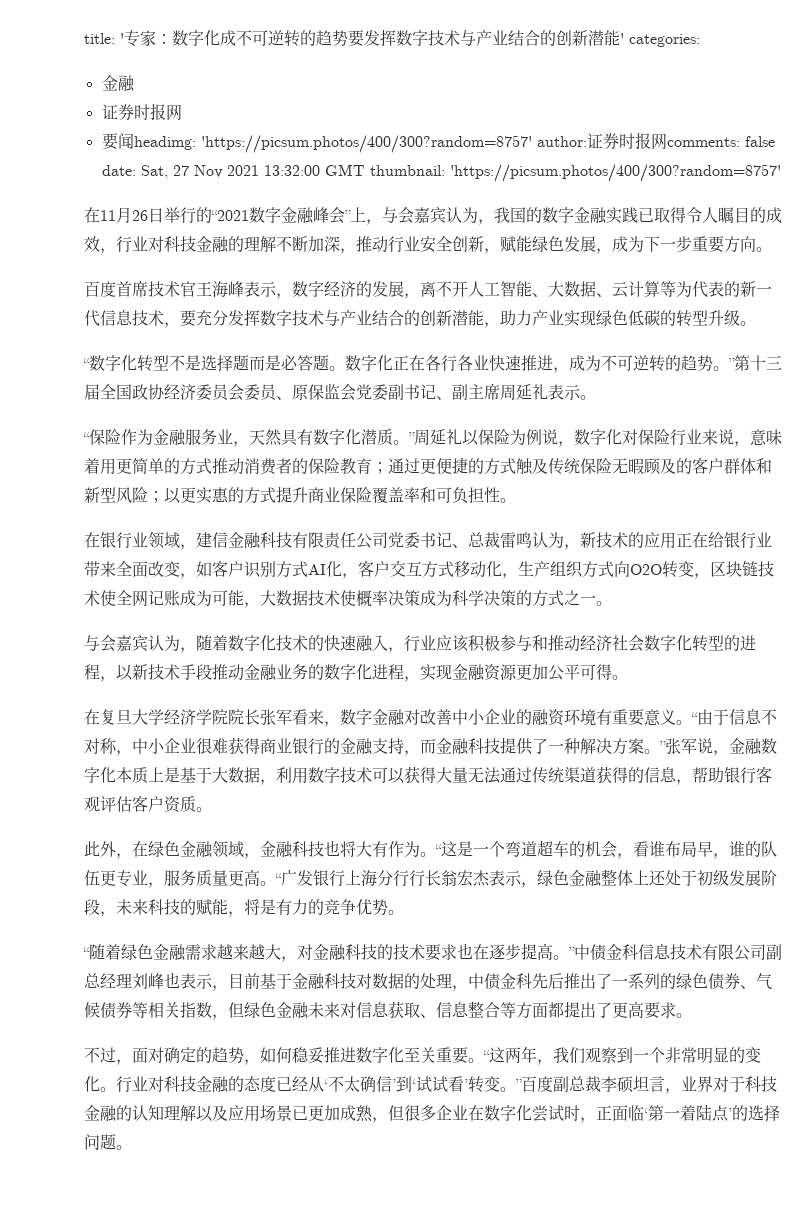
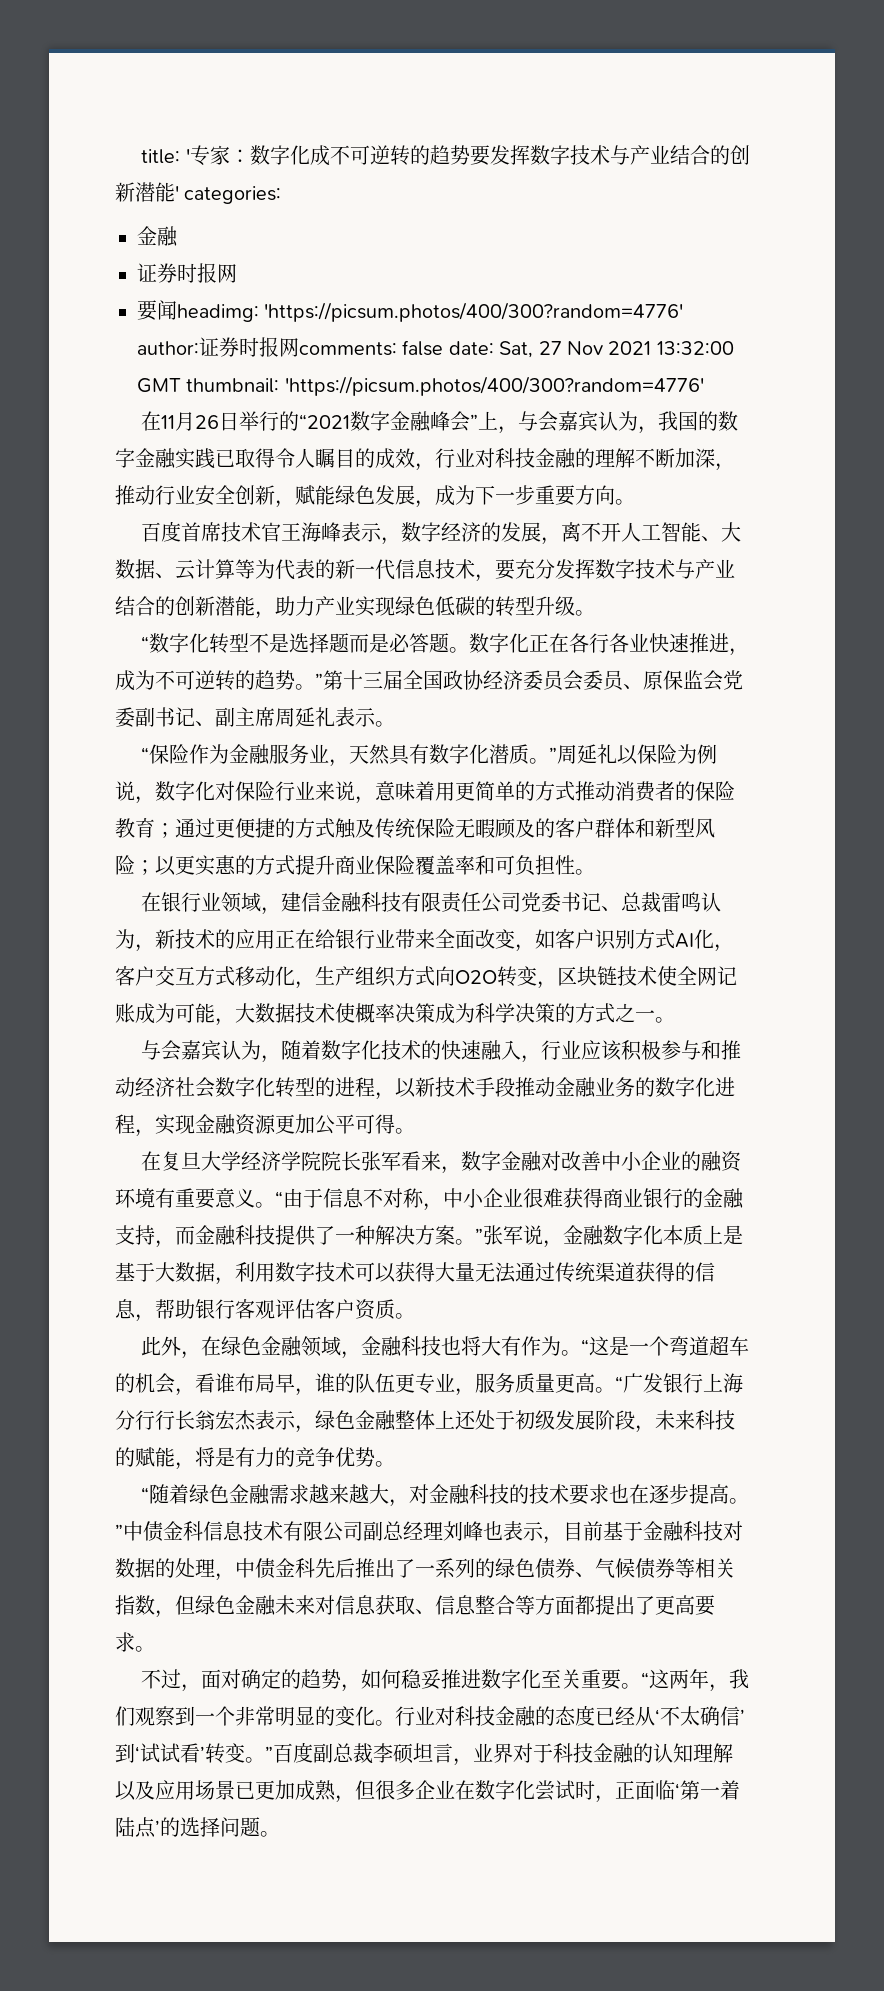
- 要闻headimg: 'https://picsum.photos/400/300?random=8757' author:证券时报网comments: false date: Sat, 27 Nov 2021 13:32:00 GMT thumbnail: 'https://picsum.photos/400/300?random=8757'
+ 要闻headimg: 'https://picsum.photos/400/300?random=4776' author:证券时报网comments: false date: Sat, 27 Nov 2021 13:32:00 GMT thumbnail: 'https://picsum.photos/400/300?random=4776'

